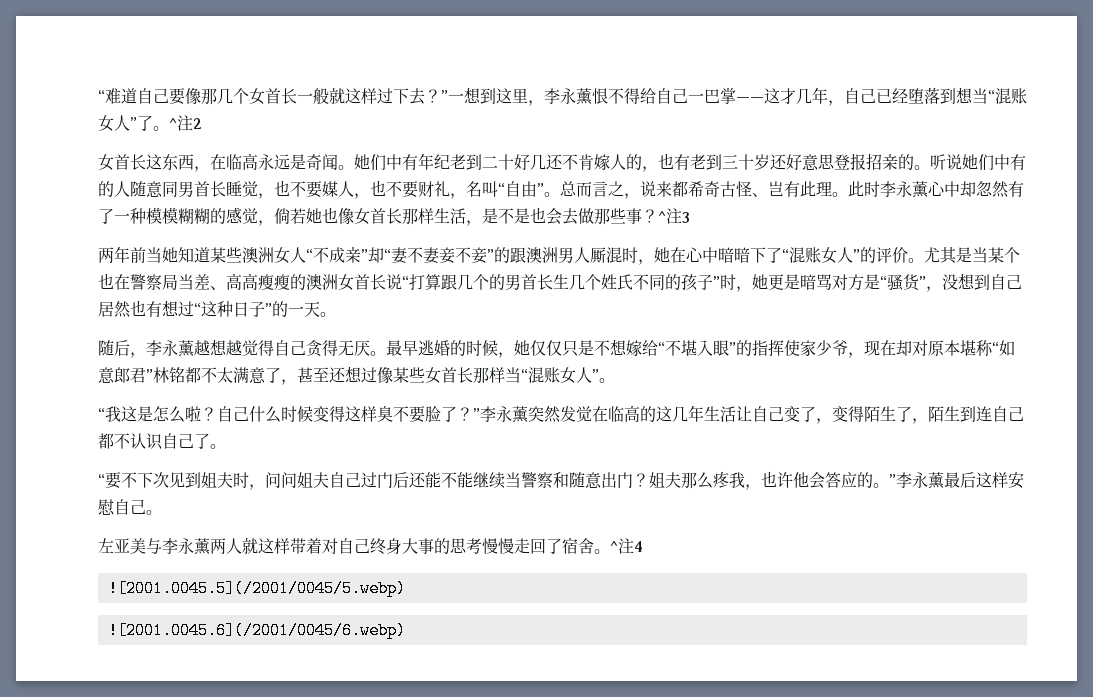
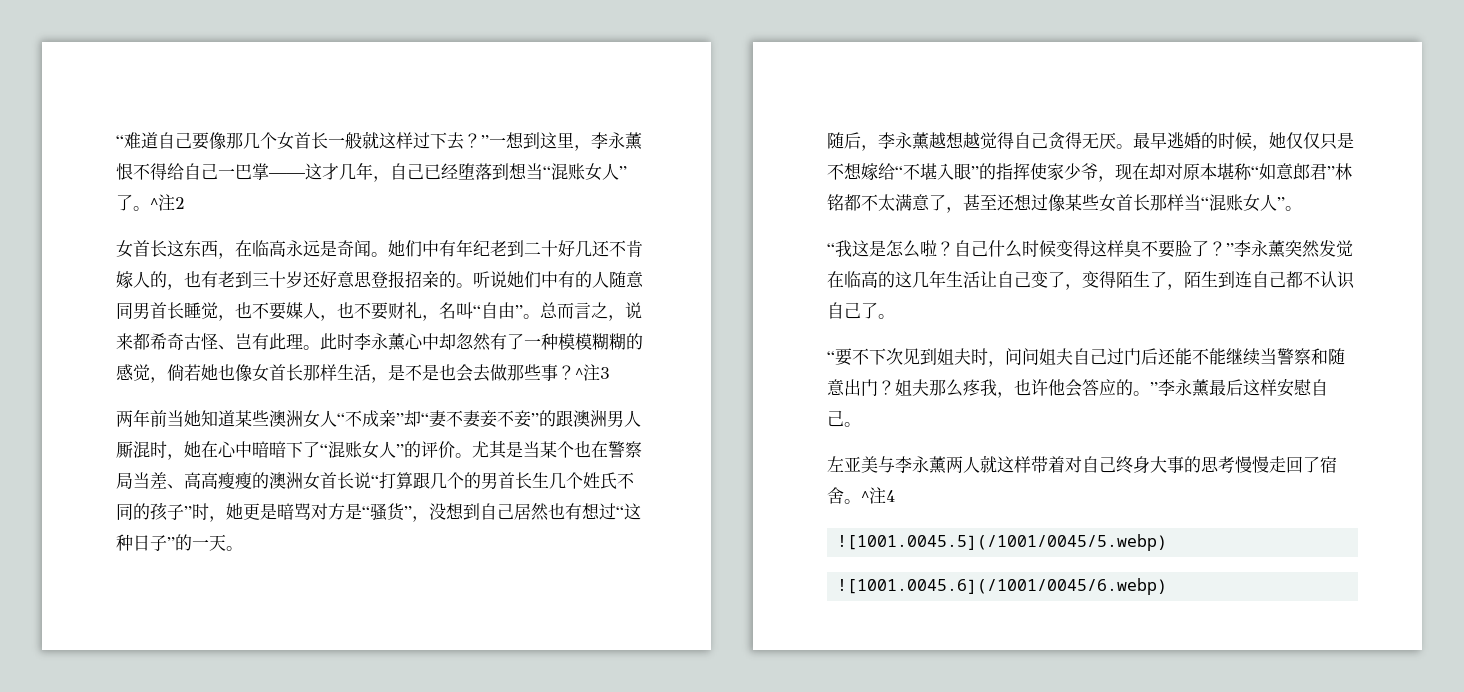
- ![2001.0045.5](/2001/0045/5.webp)
- ![2001.0045.6](/2001/0045/6.webp)
+ ![1001.0045.5](/1001/0045/5.webp)
+ ![1001.0045.6](/1001/0045/6.webp)

